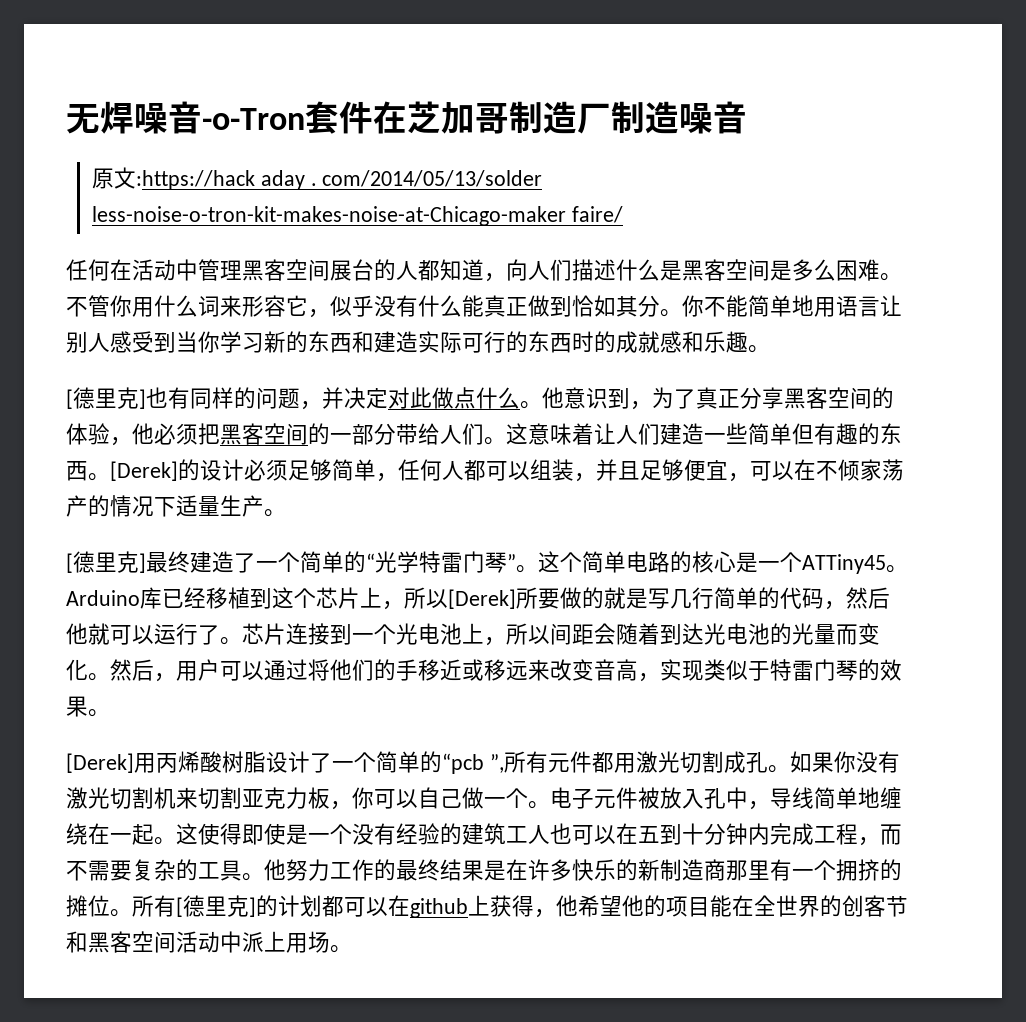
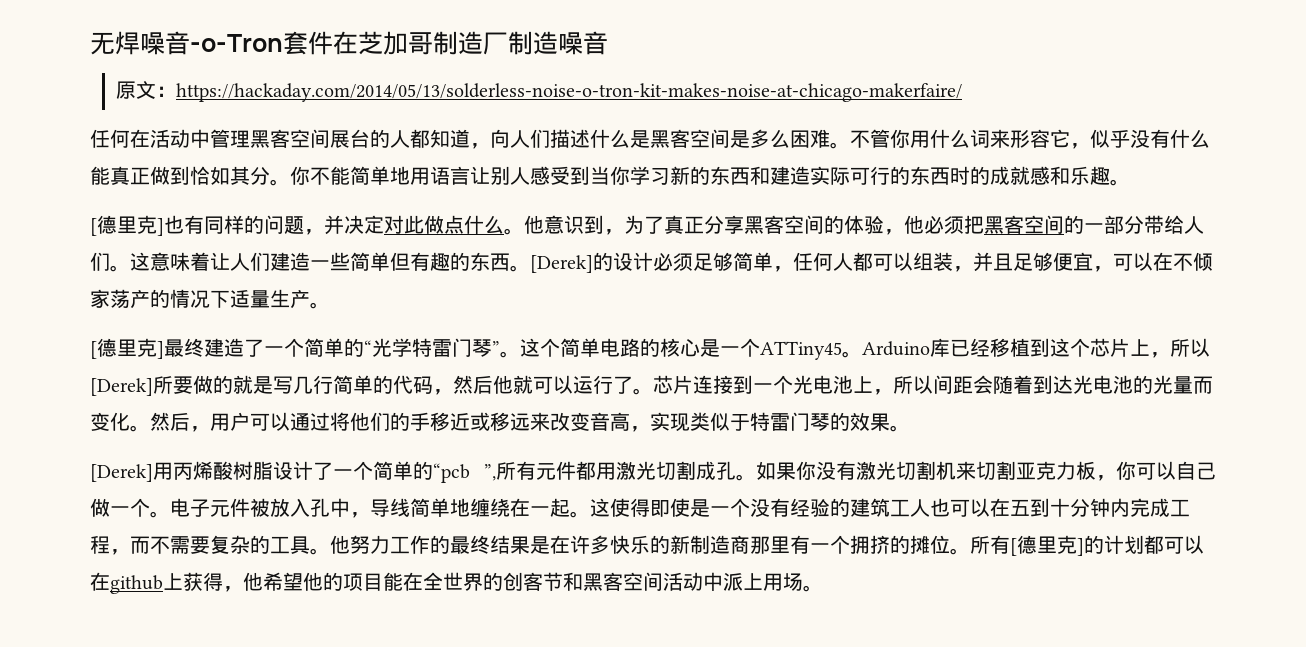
- 原文:https://hack aday . com/2014/05/13/solder less-noise-o-tron-kit-makes-noise-at-Chicago-maker faire/
+ 原文：https://hackaday.com/2014/05/13/solderless-noise-o-tron-kit-makes-noise-at-chicago-makerfaire/

